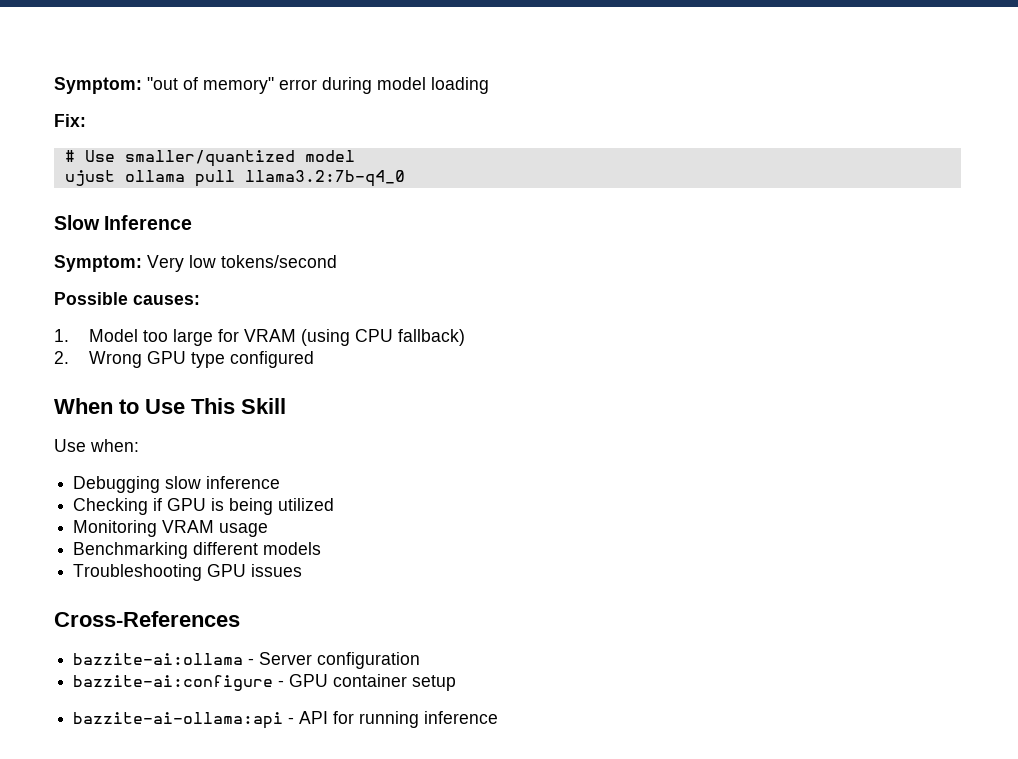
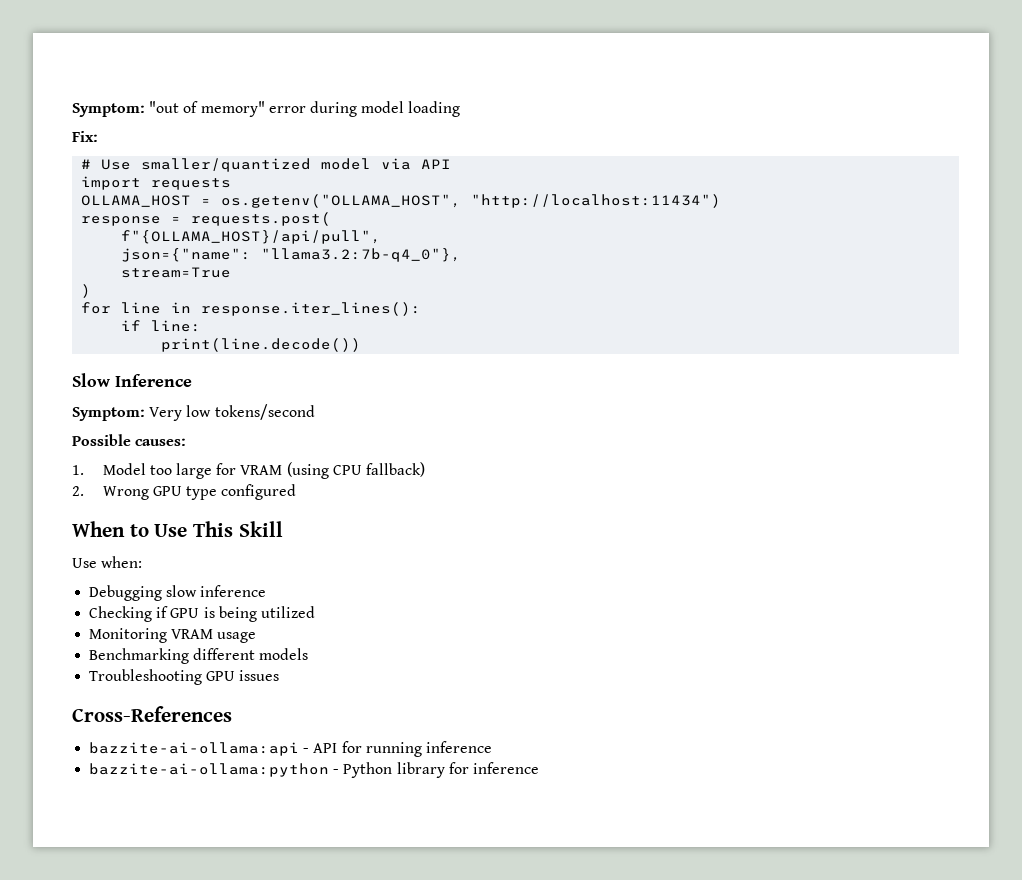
- # Use smaller/quantized model
- ujust ollama pull llama3.2:7b-q4_0
+ # Use smaller/quantized model via API
+ import requests
+ OLLAMA_HOST = os.getenv("OLLAMA_HOST", "http://localhost:11434")
+ response = requests.post(
+ f"{OLLAMA_HOST}/api/pull",
+ json={"name": "llama3.2:7b-q4_0"},
+ stream=True
+ )
+ for line in response.iter_lines():
+ if line:
+ print(line.decode())
- bazzite-ai:ollama - Server configuration
- bazzite-ai:configure - GPU container setup
+ bazzite-ai-ollama:python - Python library for inference

